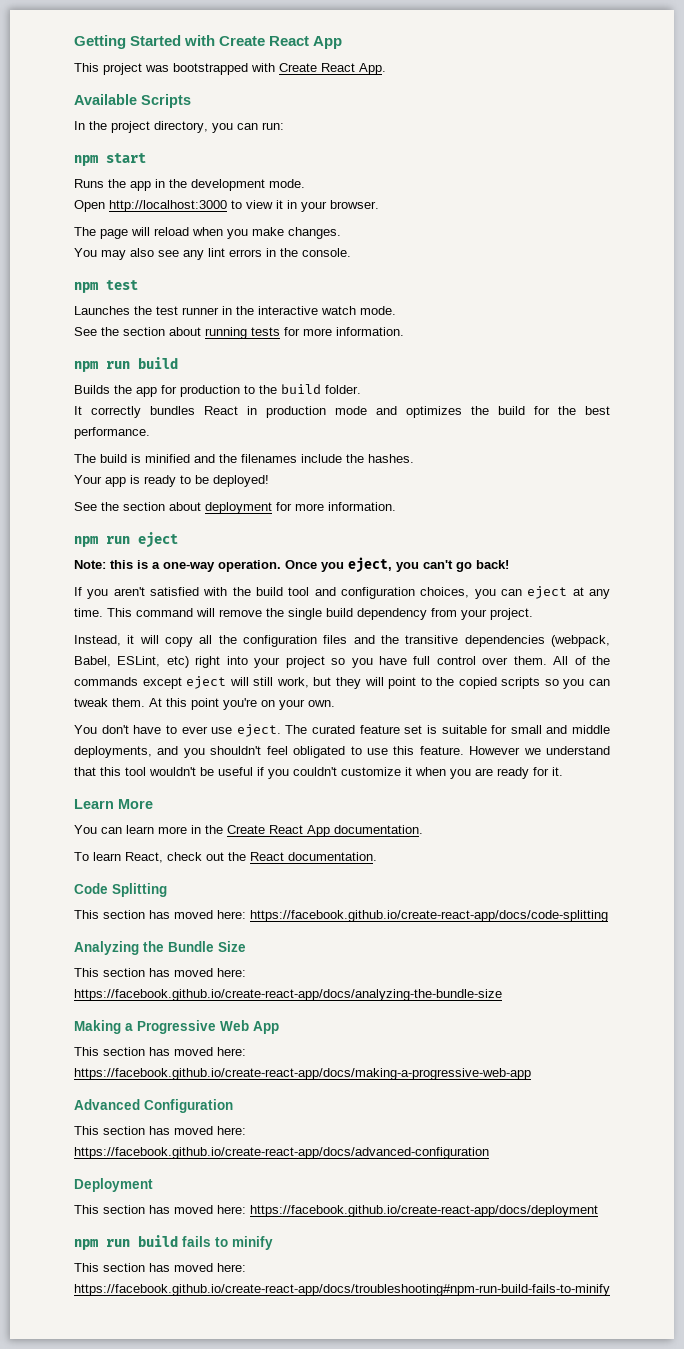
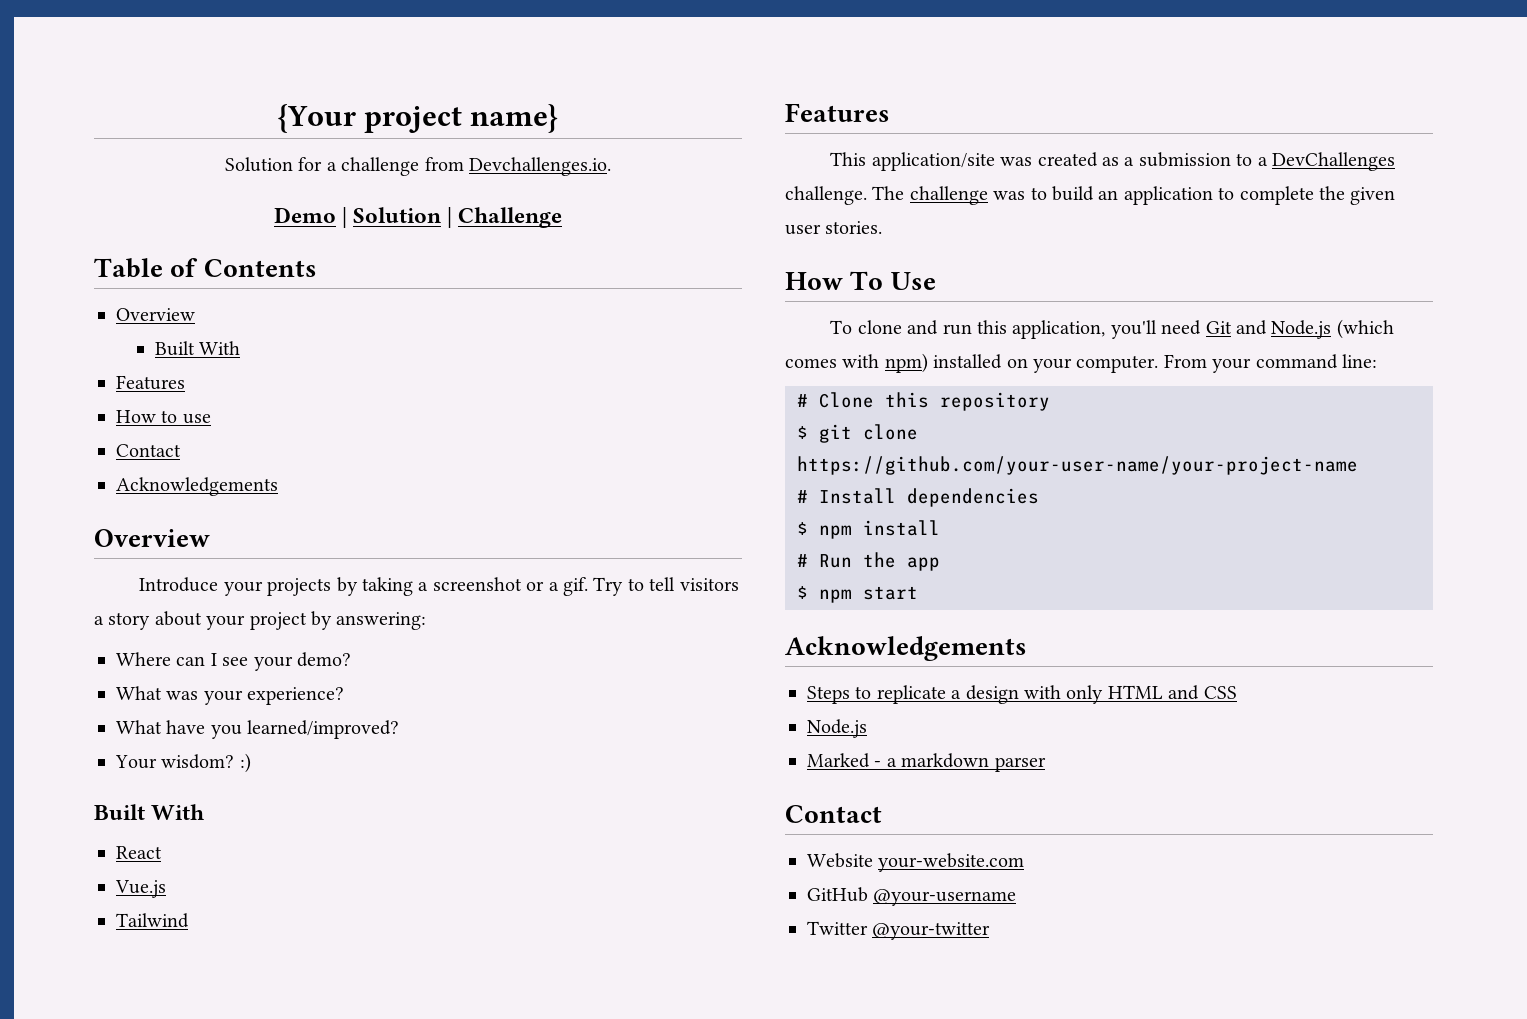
- Getting Started with Create React App
- This project was bootstrapped with Create React App.
- Available Scripts
- In the project directory, you can run:
- npm start
- Runs the app in the development mode.
- Open http://localhost:3000 to view it in your browser.
- The page will reload when you make changes.
- You may also see any lint errors in the console.
- npm test
- Launches the test runner in the interactive watch mode.
- See the section about running tests for more information.
- npm run build
- Builds the app for production to the build folder.
- It correctly bundles React in production mode and optimizes the build for the best performance.
- The build is minified and the filenames include the hashes.
- Your app is ready to be deployed!
- See the section about deployment for more information.
- npm run eject
- Note: this is a one-way operation. Once you eject, you can't go back!
- If you aren't satisfied with the build tool and configuration choices, you can eject at any time. This command will remove the single build dependency from your project.
- Instead, it will copy all the configuration files and the transitive dependencies (webpack, Babel, ESLint, etc) right into your project so you have full control over them. All of the commands except eject will still work, but they will point to the copied scripts so you can tweak them. At this point you're on your own.
- You don't have to ever use eject. The curated feature set is suitable for small and middle deployments, and you shouldn't feel obligated to use this feature. However we understand that this tool wouldn't be useful if you couldn't customize it when you are ready for it.
- Learn More
- You can learn more in the Create React App documentation.
- To learn React, check out the React documentation.
- Code Splitting
- This section has moved here: https://facebook.github.io/create-react-app/docs/code-splitting
- Analyzing the Bundle Size
- This section has moved here: https://facebook.github.io/create-react-app/docs/analyzing-the-bundle-size
- Making a Progressive Web App
- This section has moved here: https://facebook.github.io/create-react-app/docs/making-a-progressive-web-app
- Advanced Configuration
- This section has moved here: https://facebook.github.io/create-react-app/docs/advanced-configuration
- Deployment
- This section has moved here: https://facebook.github.io/create-react-app/docs/deployment
- npm run build fails to minify
- This section has moved here: https://facebook.github.io/create-react-app/docs/troubleshooting#npm-run-build-fails-to-minify
+ {Your project name}
+ Solution for a challenge from Devchallenges.io.
+ Demo | Solution | Challenge
+ Table of Contents
+ Overview
+ Built With
+ Features
+ How to use
+ Contact
+ Acknowledgements
+ Overview
+ Introduce your projects by taking a screenshot or a gif. Try to tell visitors a story about your project by answering:
+ Where can I see your demo?
+ What was your experience?
+ What have you learned/improved?
+ Your wisdom? :)
+ Built With
+ React
+ Vue.js
+ Tailwind
+ Features
+ This application/site was created as a submission to a DevChallenges challenge. The challenge was to build an application to complete the given user stories.
+ How To Use
+ To clone and run this application, you'll need Git and Node.js (which comes with npm) installed on your computer. From your command line:
+ # Clone this repository
+ $ git clone https://github.com/your-user-name/your-project-name
+ # Install dependencies
+ $ npm install
+ # Run the app
+ $ npm start
+ Acknowledgements
+ Steps to replicate a design with only HTML and CSS
+ Node.js
+ Marked - a markdown parser
+ Contact
+ Website your-website.com
+ GitHub @your-username
+ Twitter @your-twitter

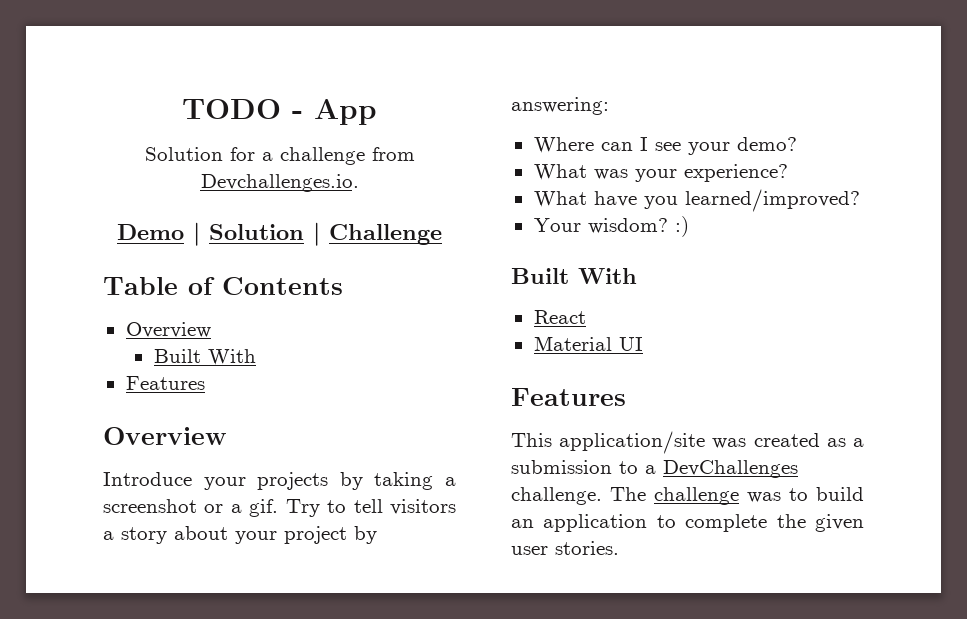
- {Your project name}
+ TODO - App
- How to use
- Contact
- Acknowledgements
- Vue.js
- Tailwind
+ Material UI
- How To Use
- To clone and run this application, you'll need Git and Node.js (which comes with npm) installed on your computer. From your command line:
- # Clone this repository
- $ git clone https://github.com/your-user-name/your-project-name
- # Install dependencies
- $ npm install
- # Run the app
- $ npm start
- Acknowledgements
- Steps to replicate a design with only HTML and CSS
- Node.js
- Marked - a markdown parser
- Contact
- Website your-website.com
- GitHub @your-username
- Twitter @your-twitter

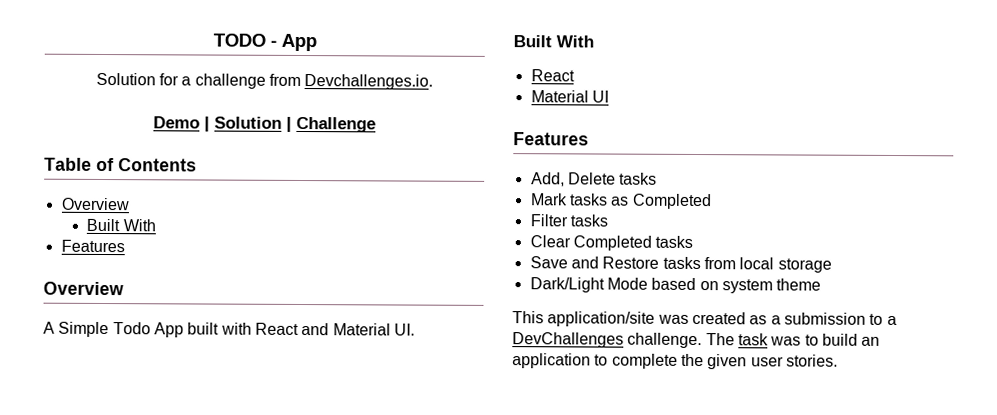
- Introduce your projects by taking a screenshot or a gif. Try to tell visitors a story about your project by answering:
- Where can I see your demo?
- What was your experience?
- What have you learned/improved?
- Your wisdom? :)
+ A Simple Todo App built with React and Material UI.
+ Add, Delete tasks
+ Mark tasks as Completed
+ Filter tasks
+ Clear Completed tasks
+ Save and Restore tasks from local storage
+ Dark/Light Mode based on system theme
- The challenge was to build an application to complete the given user stories.
+ The task was to build an application to complete the given user stories.

